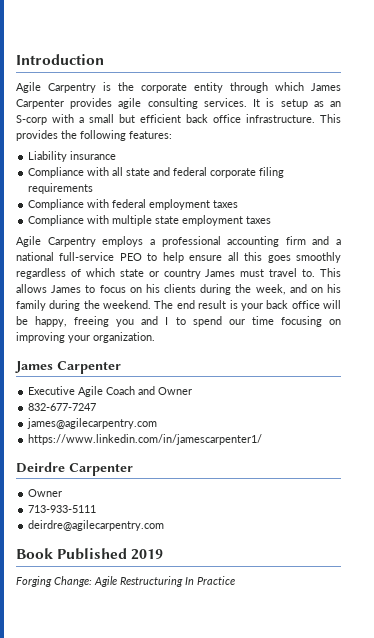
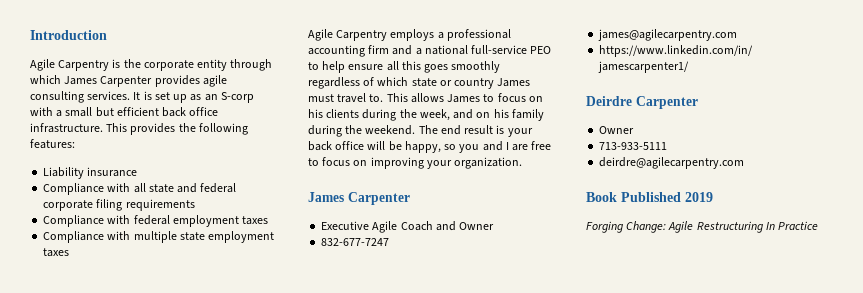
- It is setup as an S-corp with a small but efficient back office infrastructure.
+ It is set up as an S-corp with a small but efficient back office infrastructure.
- The end result is your back office will be happy, freeing you and I to spend our time focusing on improving your organization.
+ The end result is your back office will be happy, so you and I are free to focus on improving your organization.

